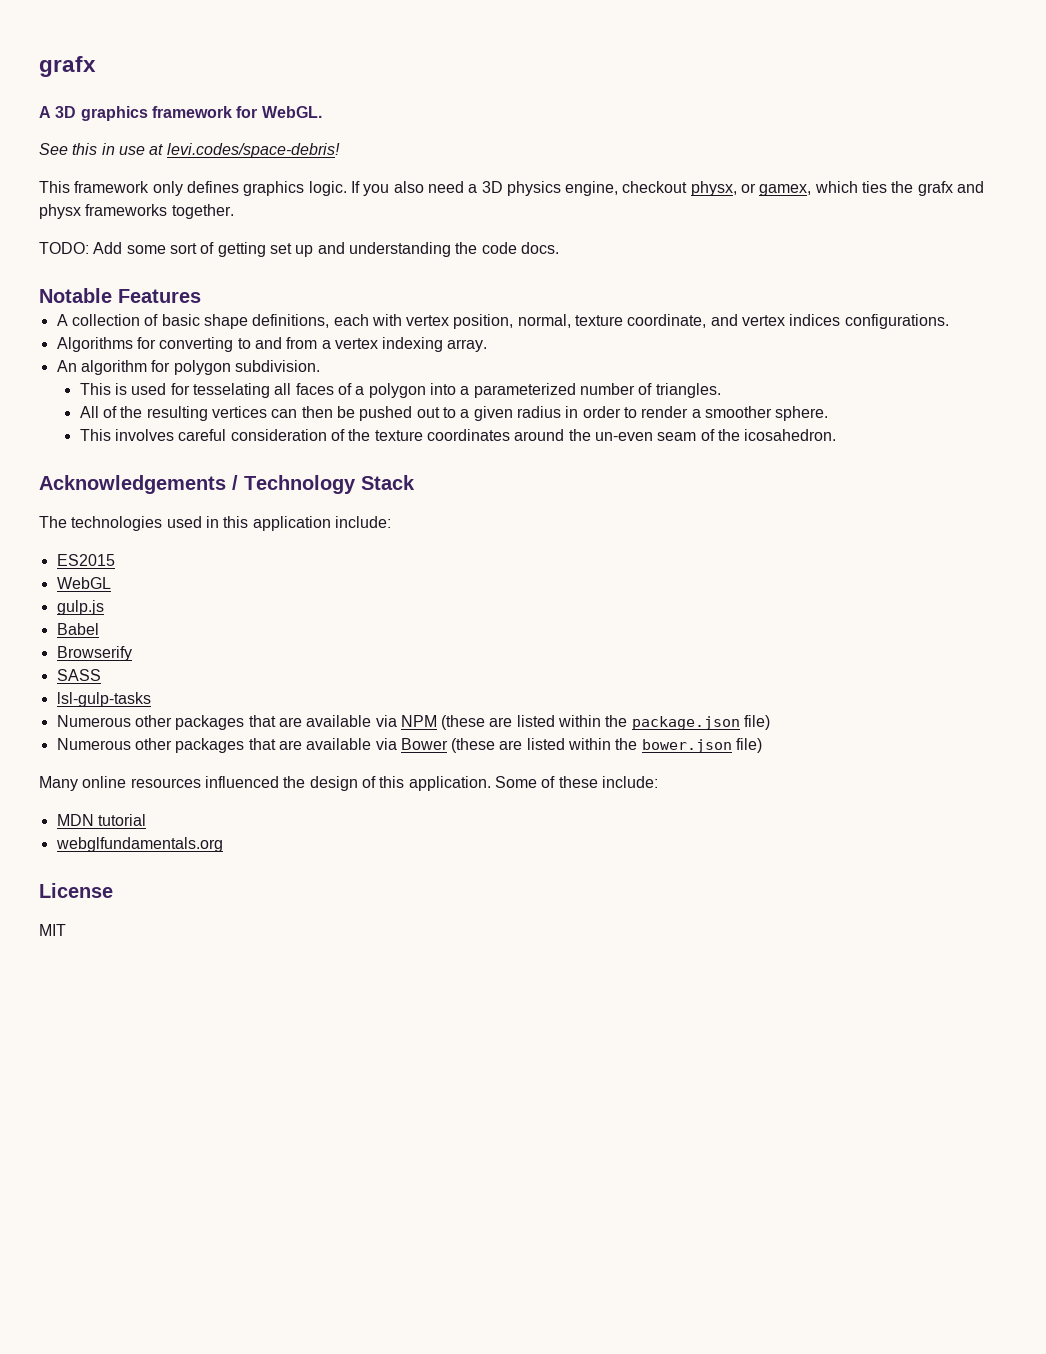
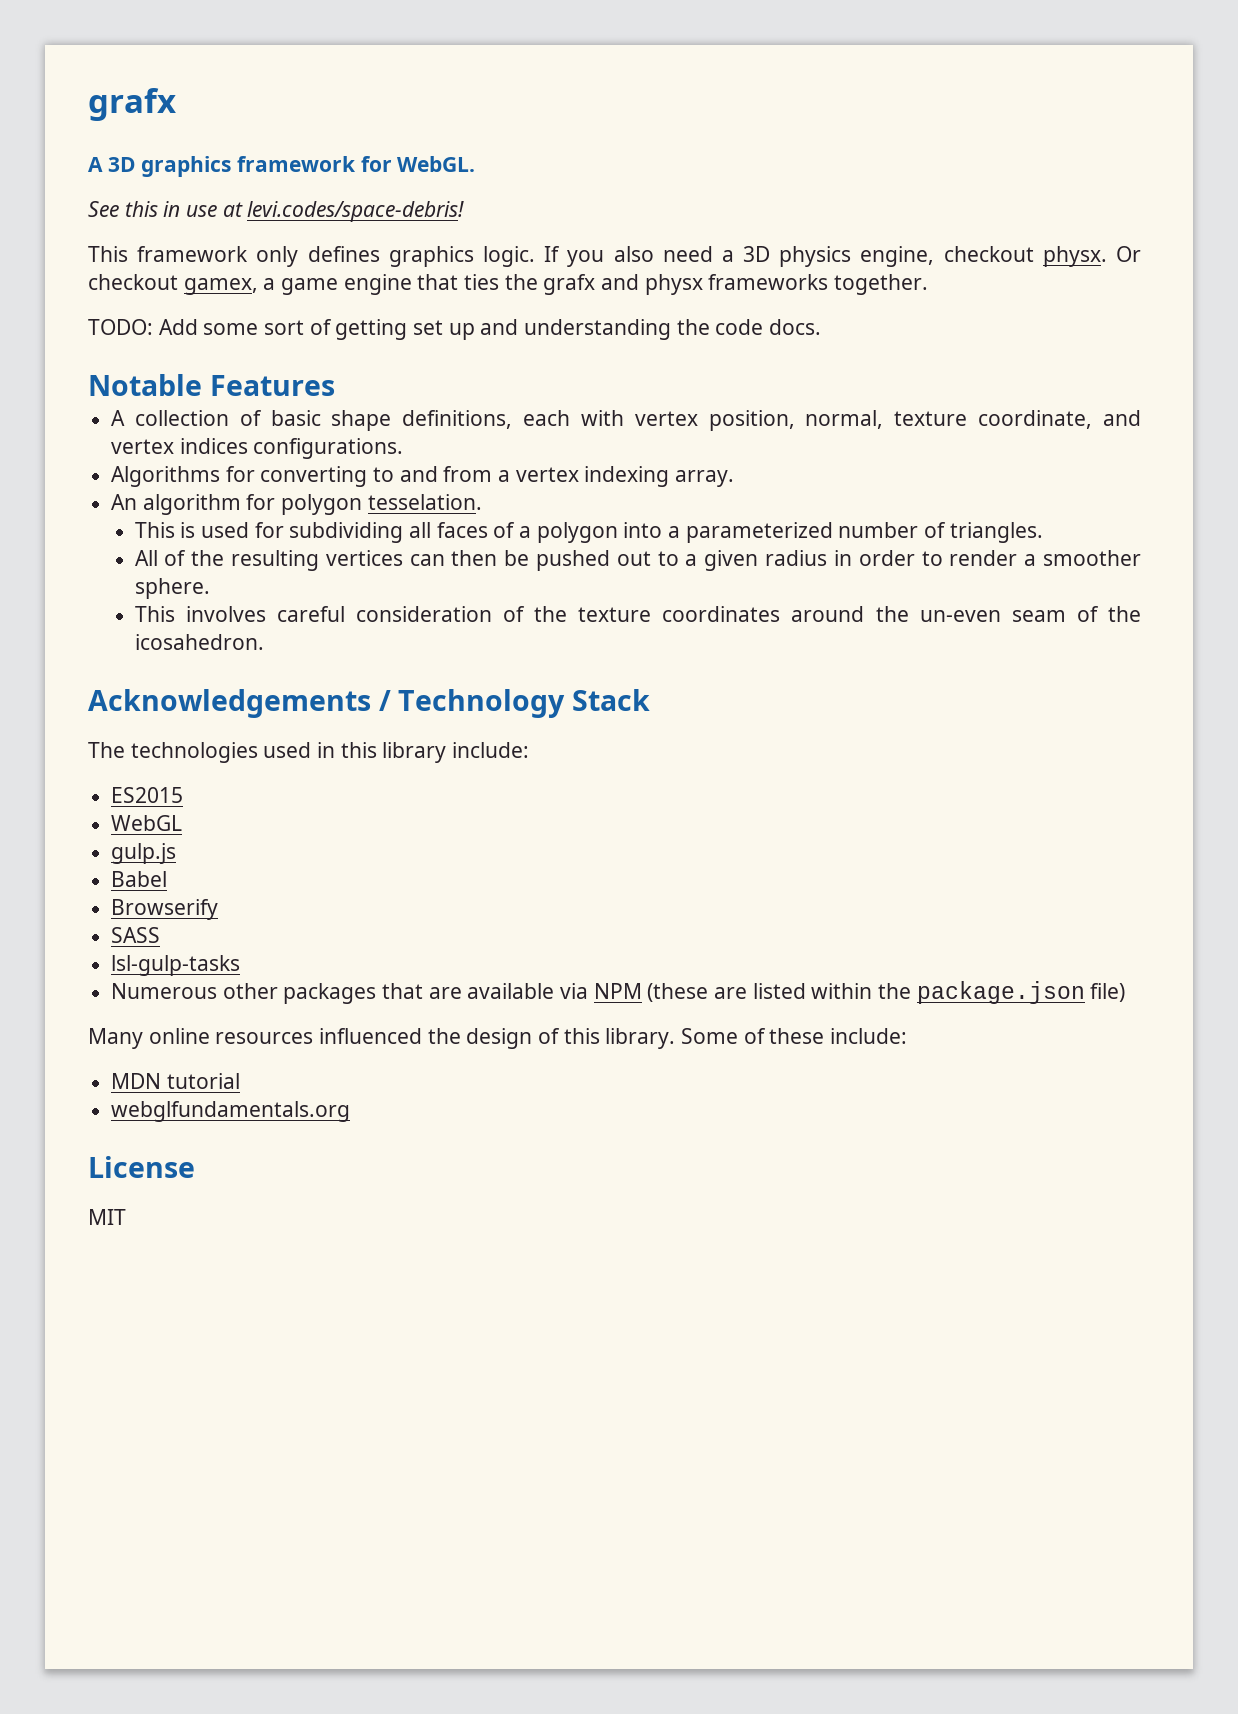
- If you also need a 3D physics engine, checkout physx, or gamex, which ties the grafx and physx frameworks together.
+ If you also need a 3D physics engine, checkout physx. Or checkout gamex, a game engine that ties the grafx and physx frameworks together.
- An algorithm for polygon subdivision.
+ An algorithm for polygon tesselation.
- This is used for tesselating all faces of a polygon into a parameterized number of triangles.
+ This is used for subdividing all faces of a polygon into a parameterized number of triangles.
- The technologies used in this application include:
+ The technologies used in this library include:
- Numerous other packages that are available via Bower (these are listed within the bower.json file)
- Many online resources influenced the design of this application.
+ Many online resources influenced the design of this library.

